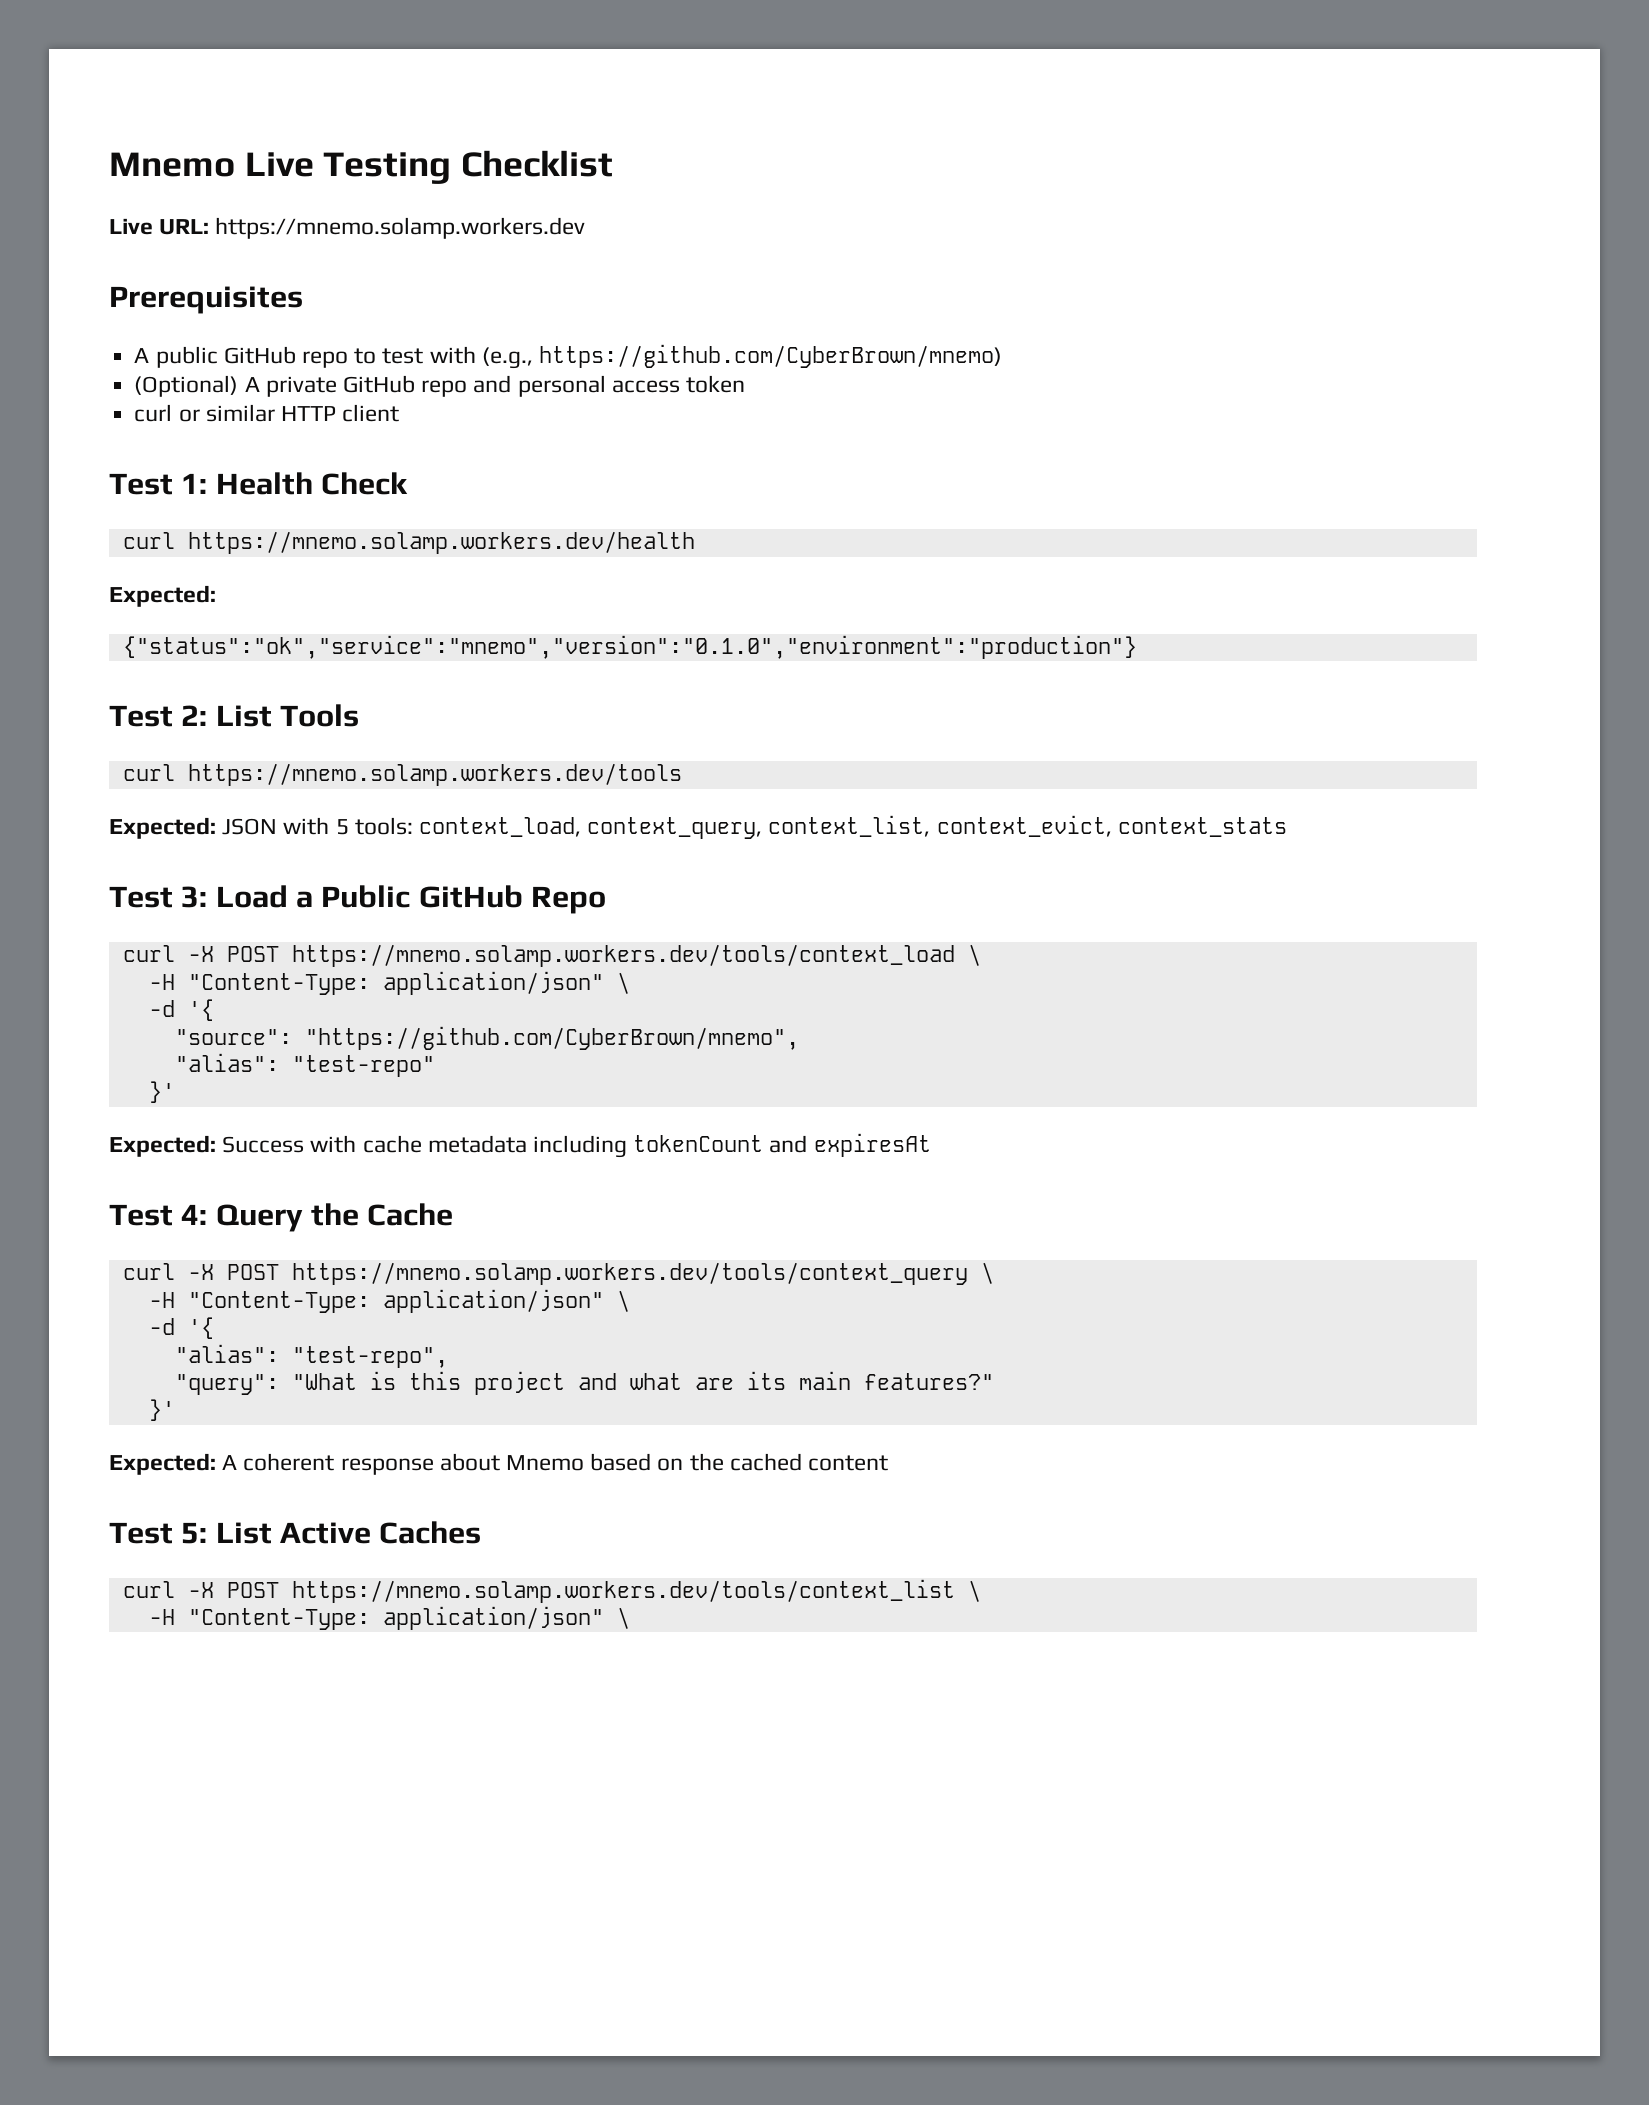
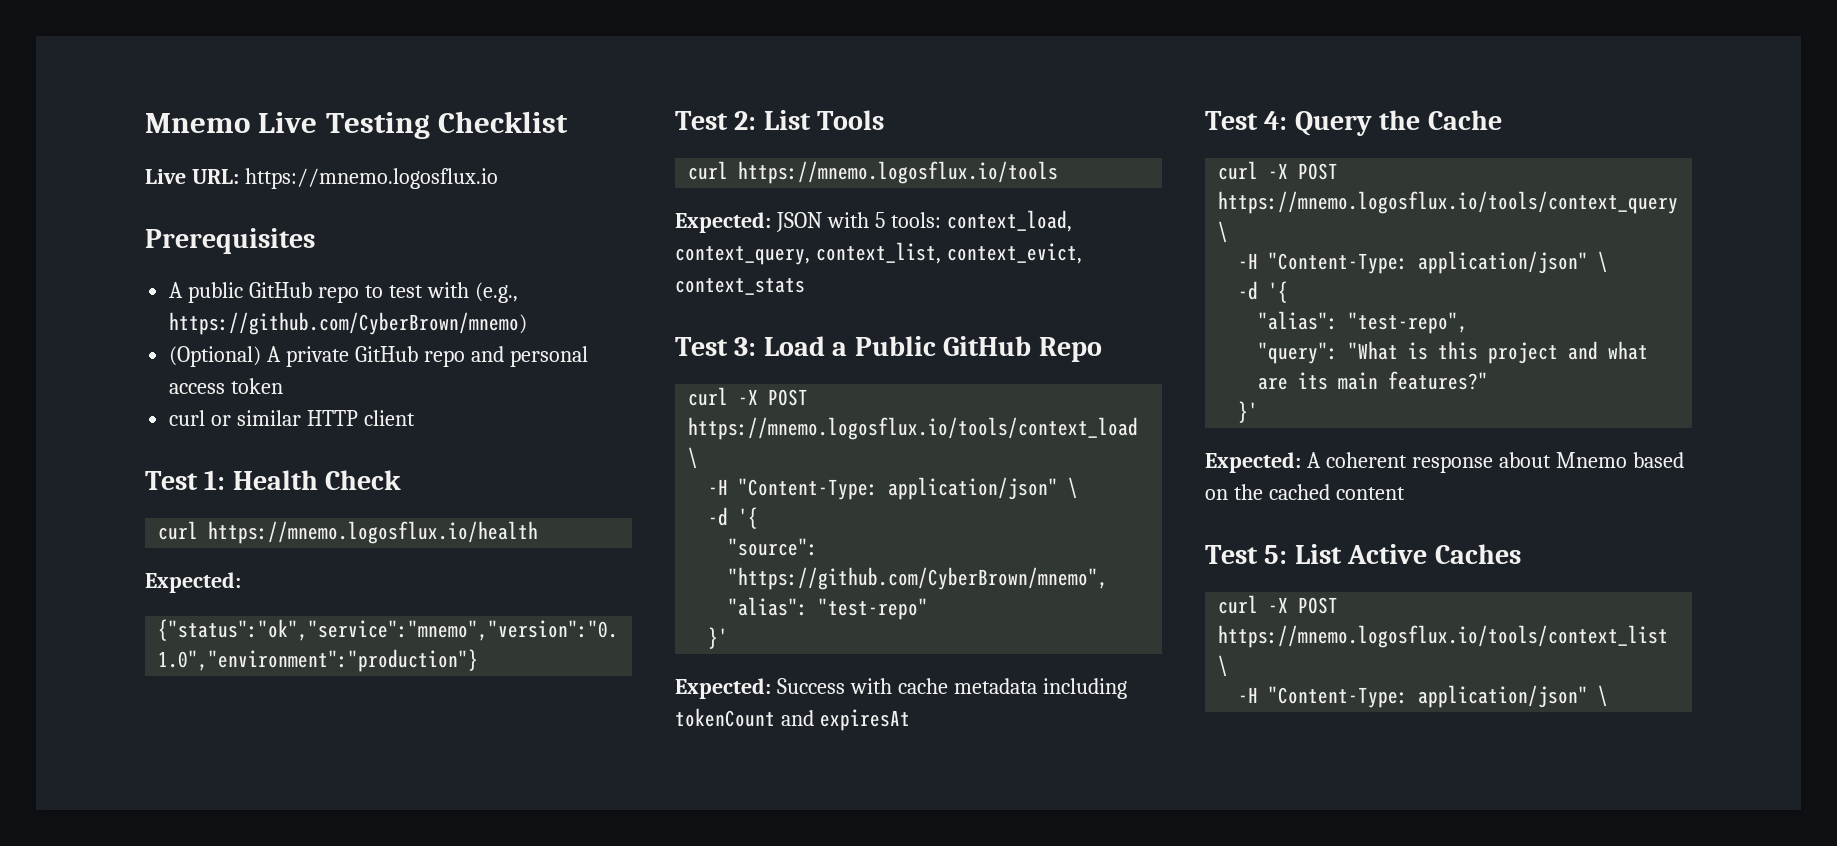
- Live URL: https://mnemo.solamp.workers.dev
+ Live URL: https://mnemo.logosflux.io
- curl https://mnemo.solamp.workers.dev/health
+ curl https://mnemo.logosflux.io/health
- curl https://mnemo.solamp.workers.dev/tools
+ curl https://mnemo.logosflux.io/tools
- curl -X POST https://mnemo.solamp.workers.dev/tools/context_load \
+ curl -X POST https://mnemo.logosflux.io/tools/context_load \
- curl -X POST https://mnemo.solamp.workers.dev/tools/context_query \
+ curl -X POST https://mnemo.logosflux.io/tools/context_query \
- curl -X POST https://mnemo.solamp.workers.dev/tools/context_list \
+ curl -X POST https://mnemo.logosflux.io/tools/context_list \

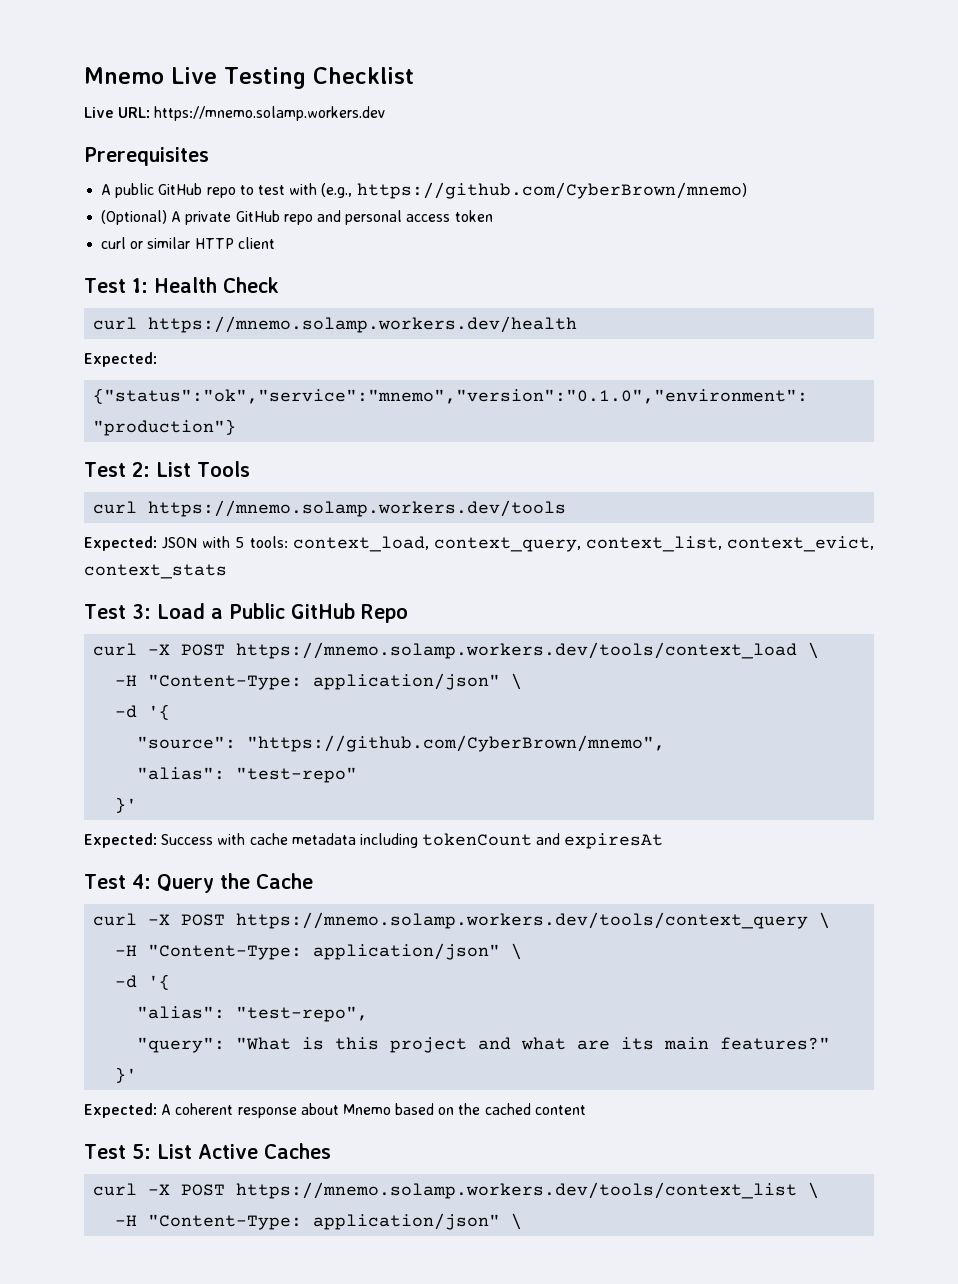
- Live URL: https://mnemo.logosflux.io
+ Live URL: https://mnemo.solamp.workers.dev
- curl https://mnemo.logosflux.io/health
+ curl https://mnemo.solamp.workers.dev/health
- curl https://mnemo.logosflux.io/tools
+ curl https://mnemo.solamp.workers.dev/tools
- curl -X POST https://mnemo.logosflux.io/tools/context_load \
+ curl -X POST https://mnemo.solamp.workers.dev/tools/context_load \
- curl -X POST https://mnemo.logosflux.io/tools/context_query \
+ curl -X POST https://mnemo.solamp.workers.dev/tools/context_query \
- curl -X POST https://mnemo.logosflux.io/tools/context_list \
+ curl -X POST https://mnemo.solamp.workers.dev/tools/context_list \

